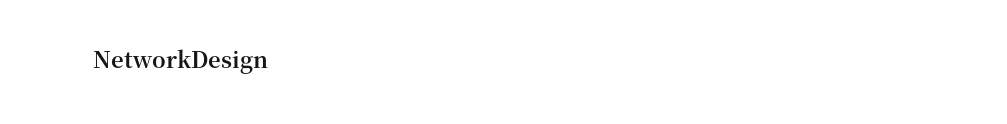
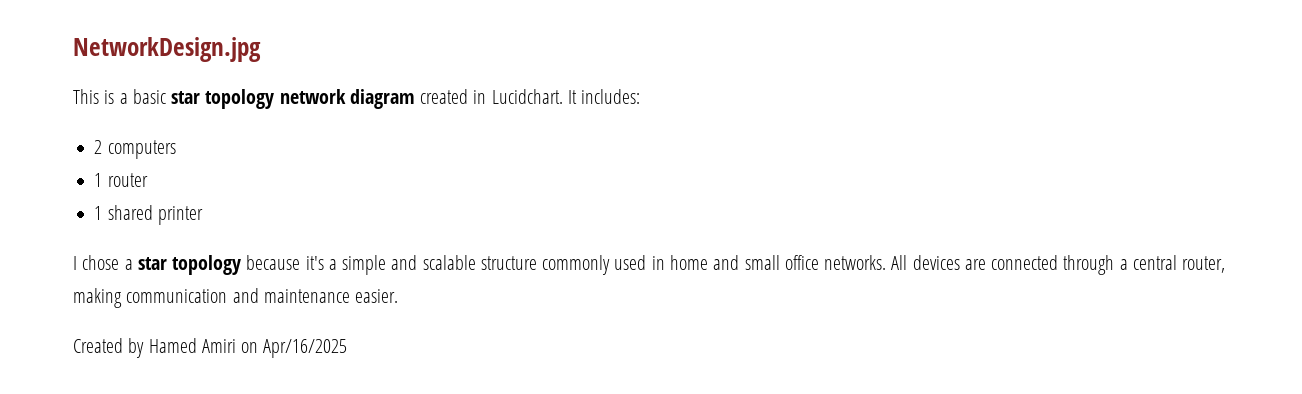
- NetworkDesign
+ NetworkDesign.jpg
+ This is a basic star topology network diagram created in Lucidchart. It includes:
+ 2 computers
+ 1 router
+ 1 shared printer
+ I chose a star topology because it's a simple and scalable structure commonly used in home and small office networks. All devices are connected through a central router, making communication and maintenance easier.
+ Created by Hamed Amiri on Apr/16/2025

